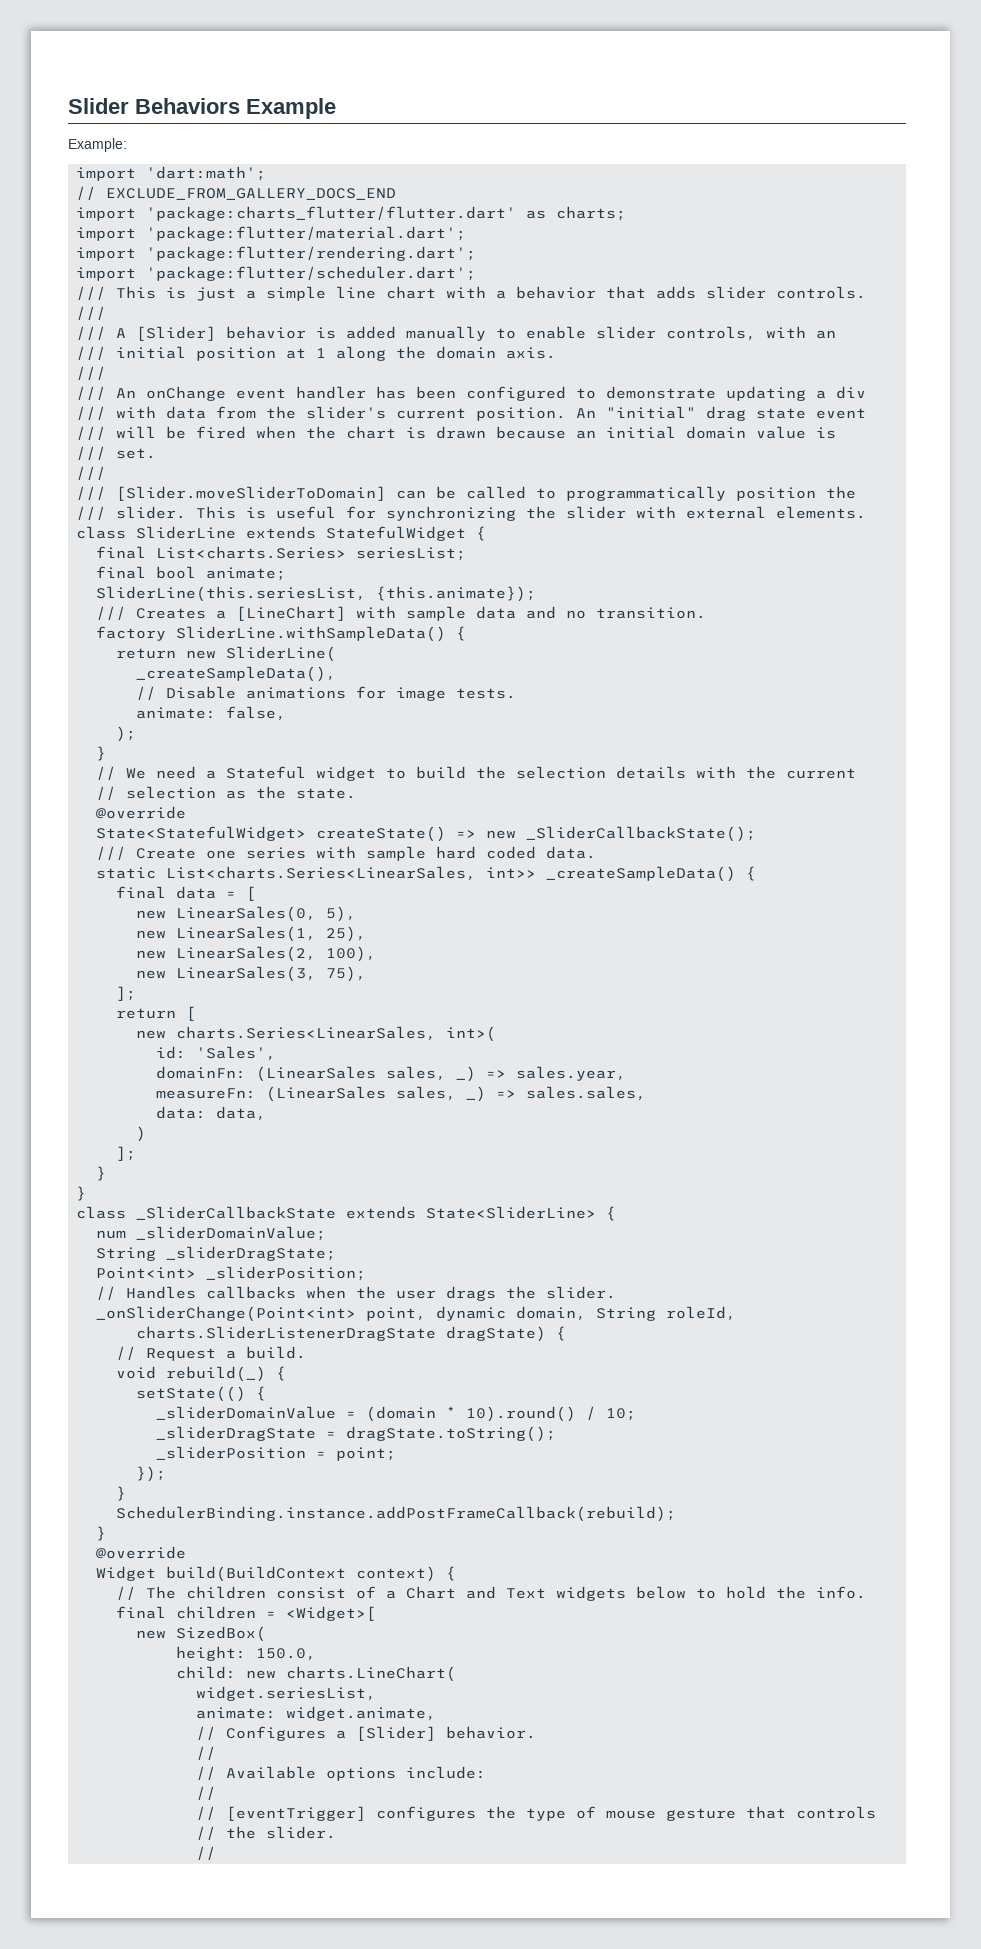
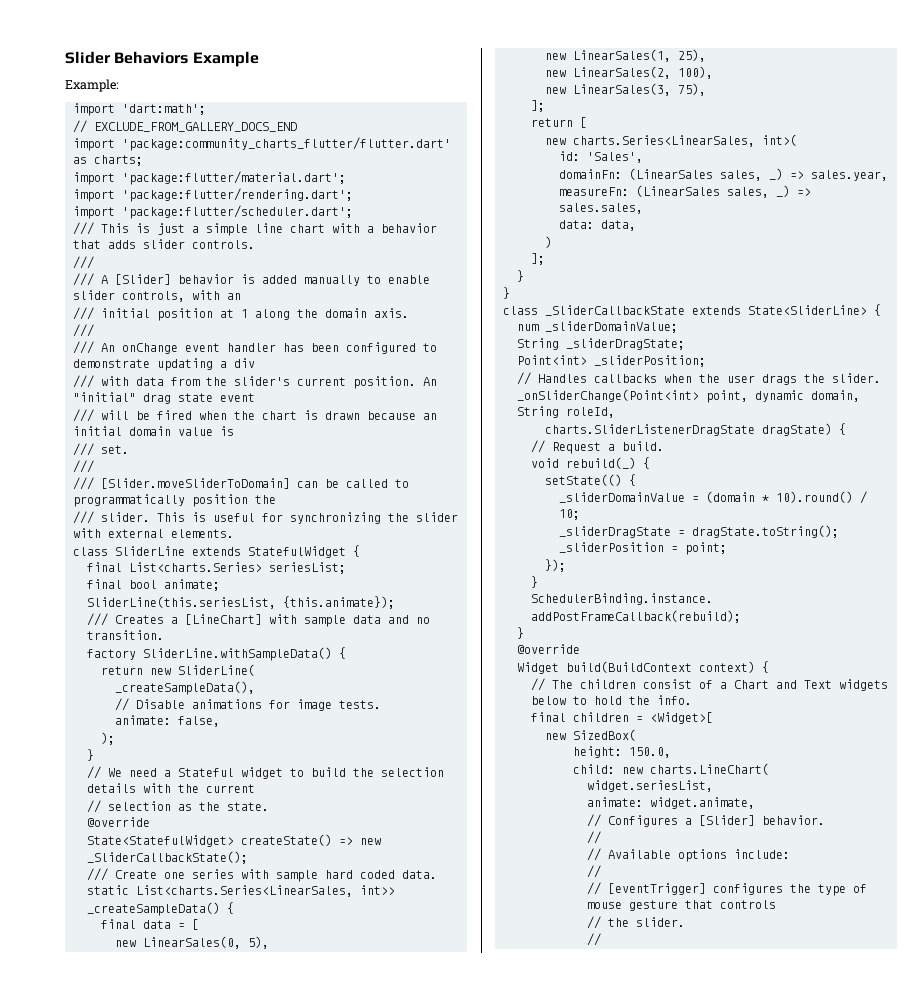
- import 'package:charts_flutter/flutter.dart' as charts;
+ import 'package:community_charts_flutter/flutter.dart' as charts;

